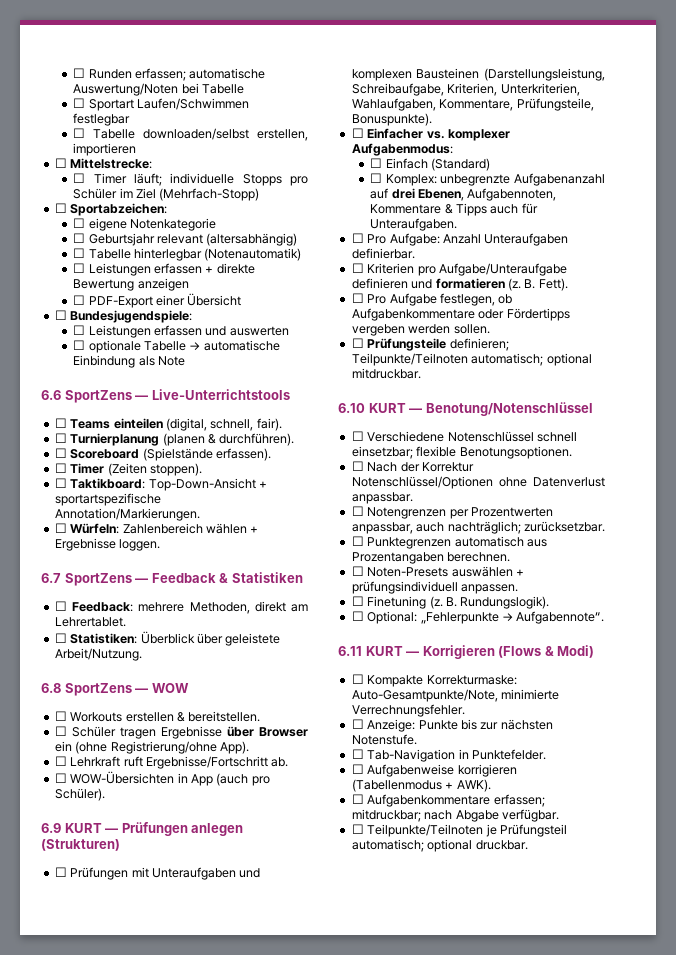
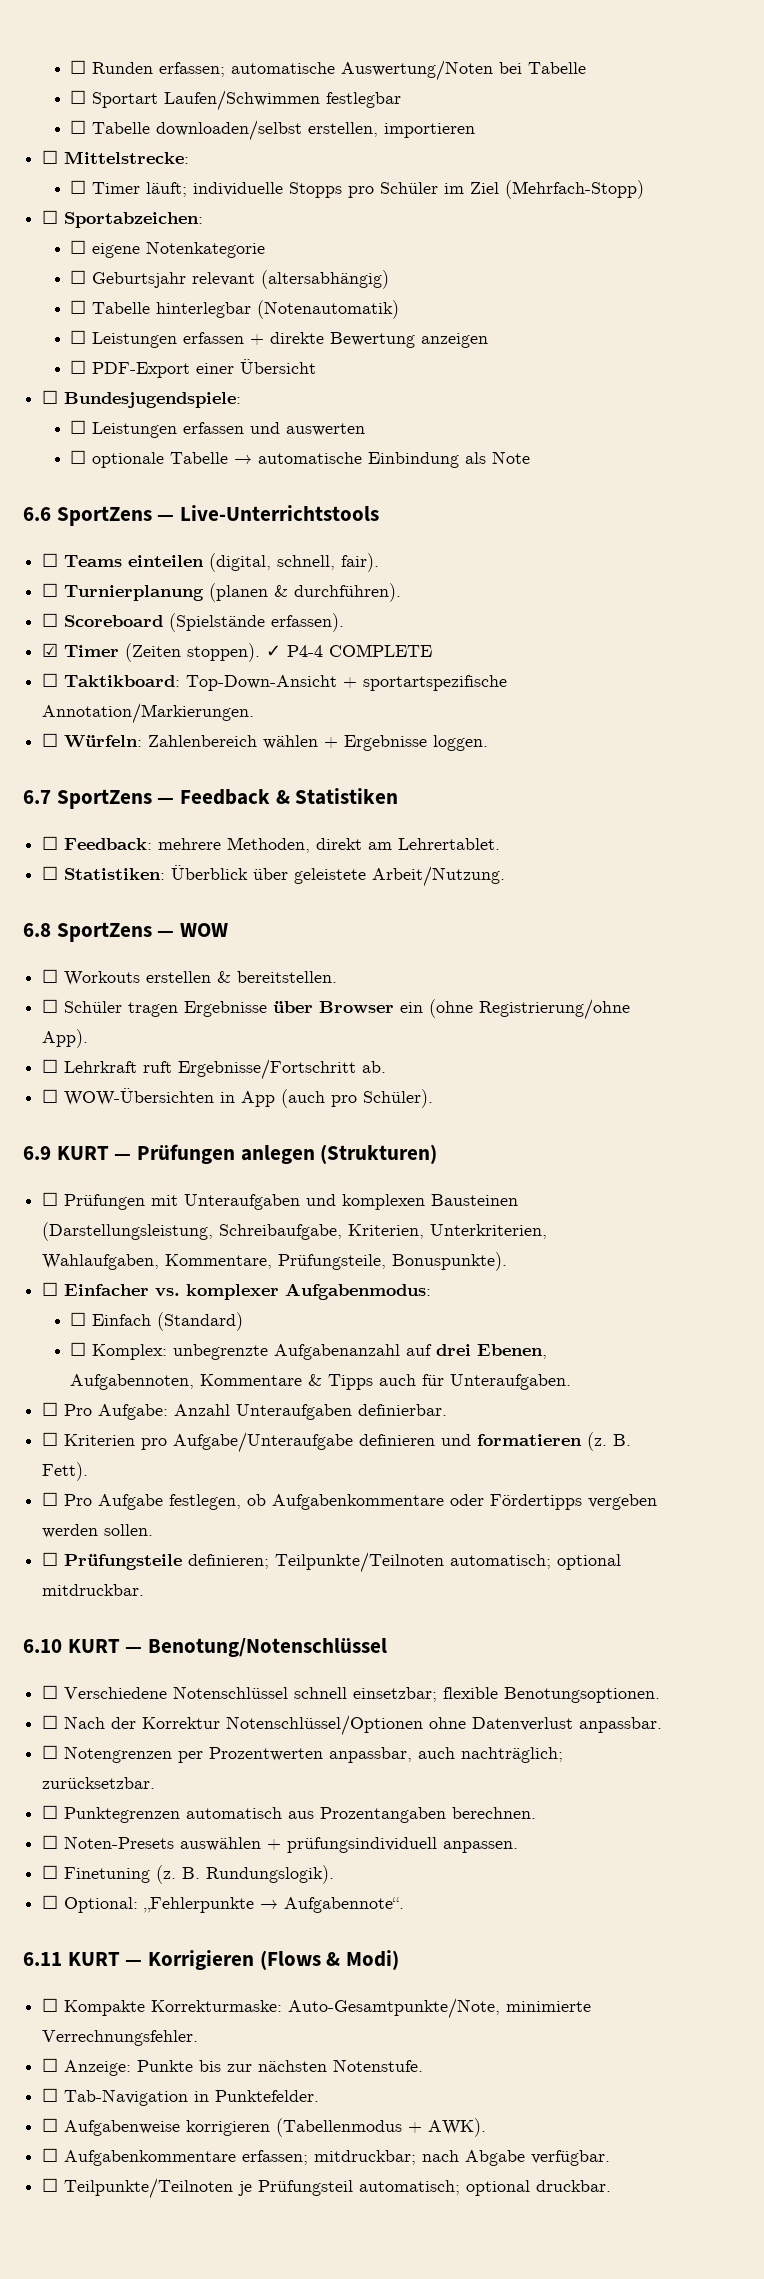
- ☐ Timer (Zeiten stoppen).
+ ☑ Timer (Zeiten stoppen). ✓ P4-4 COMPLETE

